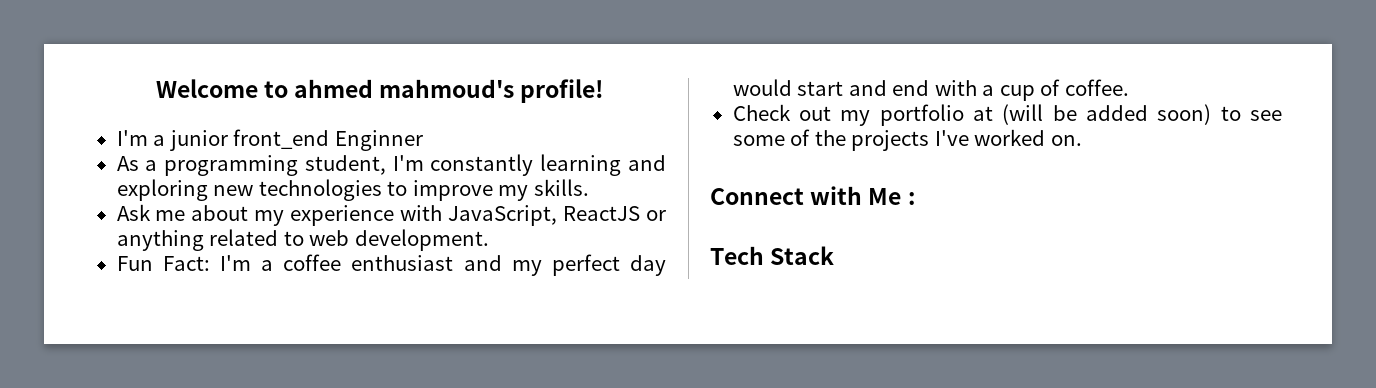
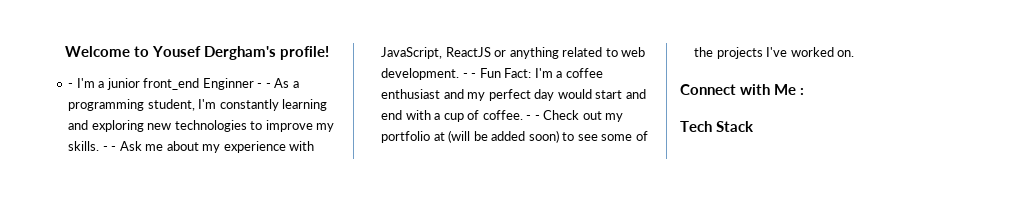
- Welcome to ahmed mahmoud's profile!
+ Welcome to Yousef Dergham's profile!
- I'm a junior front_end Enginner
- As a programming student, I'm constantly learning and exploring new technologies to improve my skills.
- Ask me about my experience with JavaScript, ReactJS or anything related to web development.
- Fun Fact:
+ - I'm a junior front_end Enginner - - As a programming student, I'm constantly learning and exploring new technologies to improve my skills. - - Ask me about my experience with JavaScript, ReactJS or anything related to web development. - - Fun Fact:
- I'm a coffee enthusiast and my perfect day would start and end with a cup of coffee.
- Check out my portfolio at (will be added soon) to see some of the projects I've worked on.
+ I'm a coffee enthusiast and my perfect day would start and end with a cup of coffee. - - Check out my portfolio at (will be added soon) to see some of the projects I've worked on.

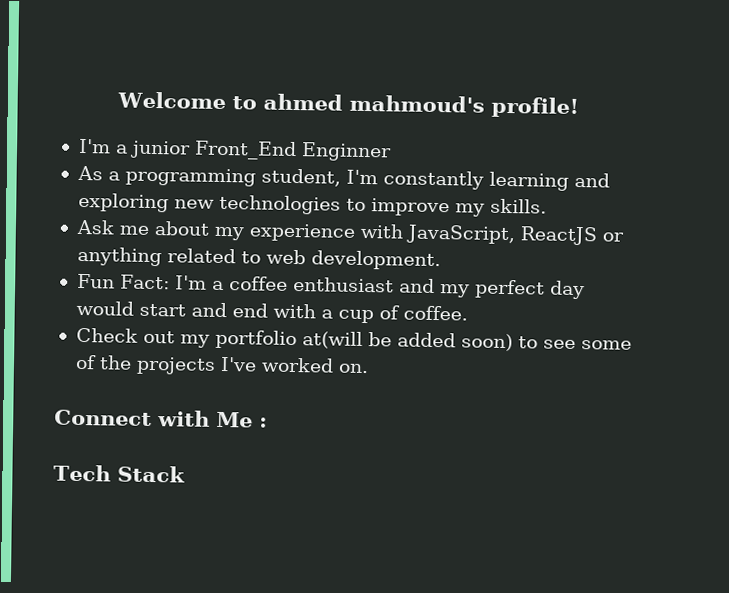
- Welcome to Yousef Dergham's profile!
+ Welcome to ahmed mahmoud's profile!
- - I'm a junior front_end Enginner - - As a programming student, I'm constantly learning and exploring new technologies to improve my skills. - - Ask me about my experience with JavaScript, ReactJS or anything related to web development. - - Fun Fact:
+ I'm a junior Front_End Enginner
+ As a programming student, I'm constantly learning and exploring new technologies to improve my skills.
+ Ask me about my experience with JavaScript, ReactJS or anything related to web development.
+ Fun Fact:
- I'm a coffee enthusiast and my perfect day would start and end with a cup of coffee. - - Check out my portfolio at (will be added soon) to see some of the projects I've worked on.
+ I'm a coffee enthusiast and my perfect day would start and end with a cup of coffee.
+ Check out my portfolio at(will be added soon) to see some of the projects I've worked on.

